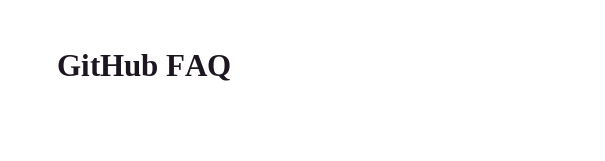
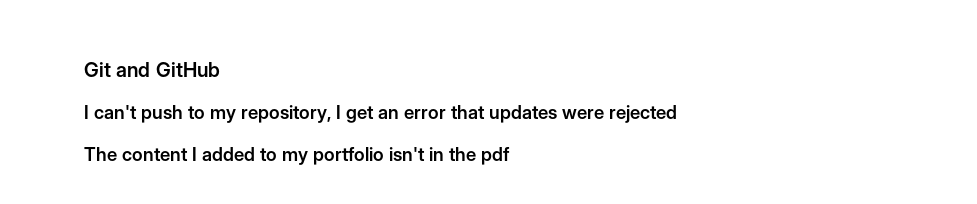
- GitHub FAQ
+ Git and GitHub
+ I can't push to my repository, I get an error that updates were rejected
+ The content I added to my portfolio isn't in the pdf

